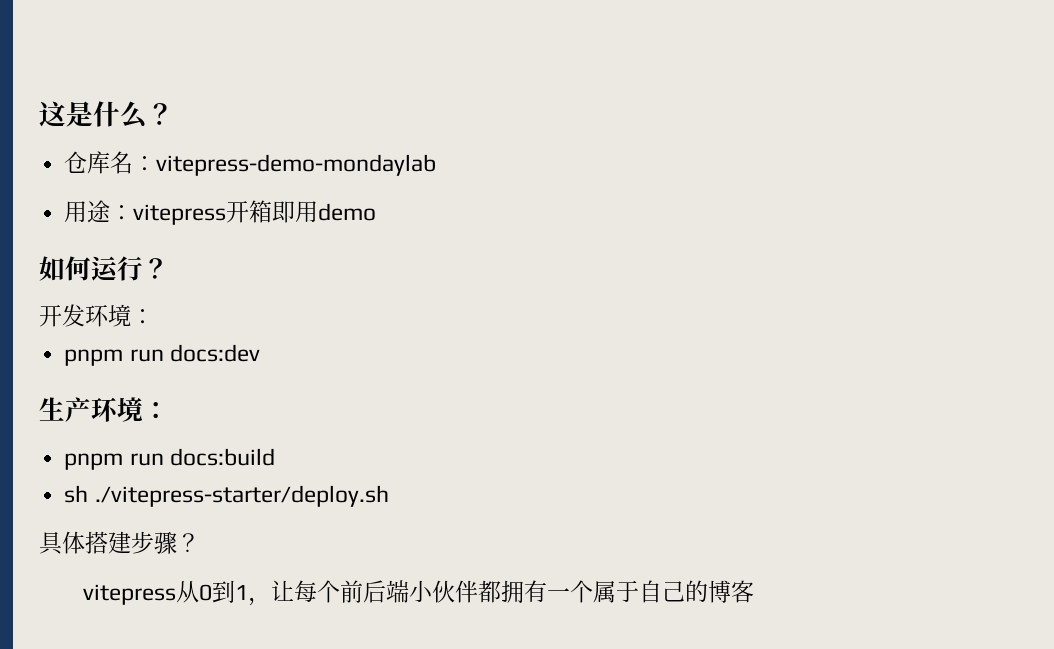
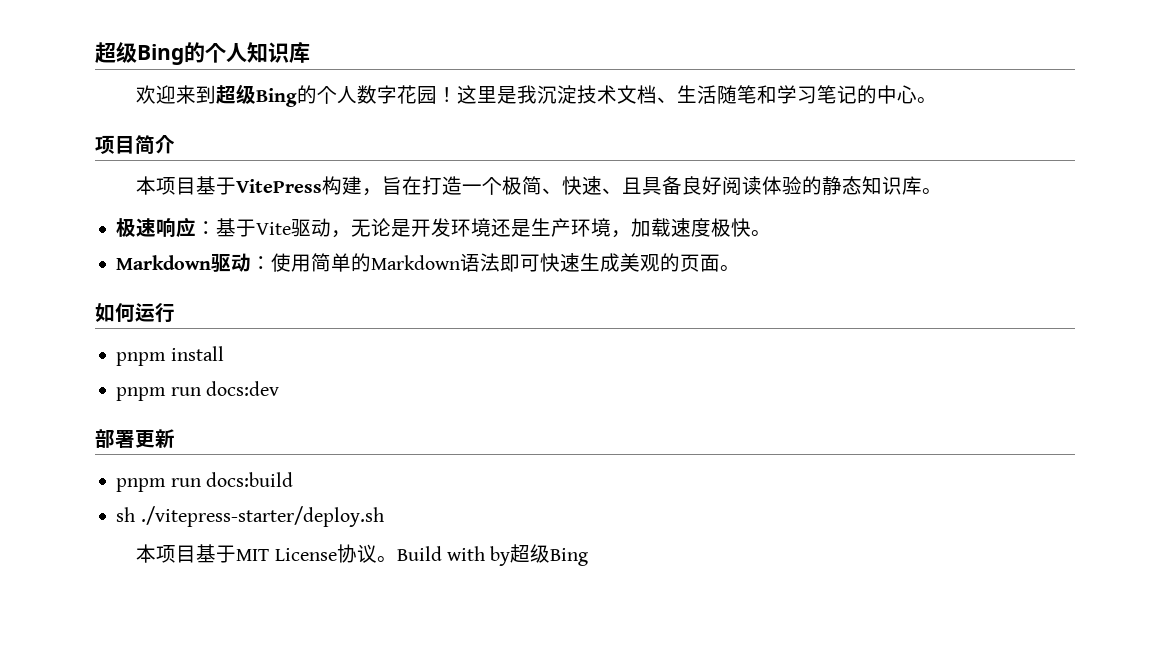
- 这是什么？
- 仓库名：vitepress-demo-mondaylab
- 用途：vitepress开箱即用demo
+ 超级Bing的个人知识库
+ 欢迎来到超级Bing的个人数字花园！这里是我沉淀技术文档、生活随笔和学习笔记的中心。
+ 项目简介
+ 本项目基于VitePress构建，旨在打造一个极简、快速、且具备良好阅读体验的静态知识库。
+ 极速响应：基于Vite驱动，无论是开发环境还是生产环境，加载速度极快。
+ Markdown驱动：使用简单的Markdown语法即可快速生成美观的页面。
- 如何运行？
- 开发环境：
+ 如何运行
+ pnpm install
- 生产环境：
+ 部署更新
- 具体搭建步骤？
- vitepress从0到1，让每个前后端小伙伴都拥有一个属于自己的博客
+ 本项目基于MIT License协议。Build with by超级Bing

